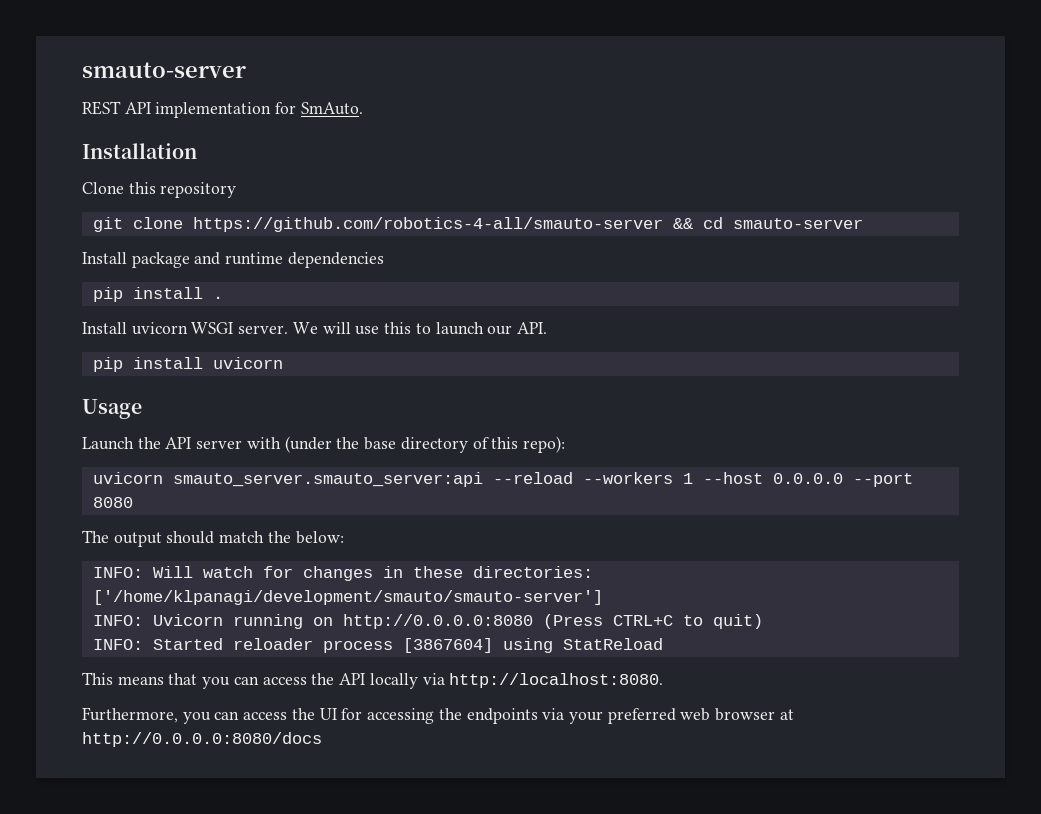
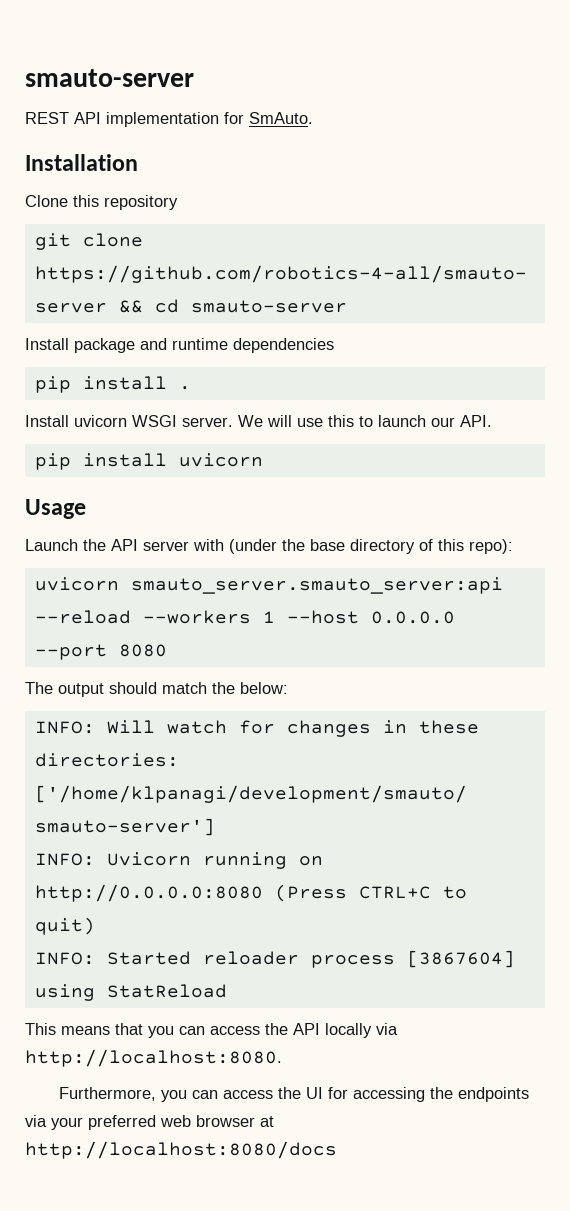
- Furthermore, you can access the UI for accessing the endpoints via your preferred web browser at http://0.0.0.0:8080/docs
+ Furthermore, you can access the UI for accessing the endpoints via your preferred web browser at http://localhost:8080/docs

